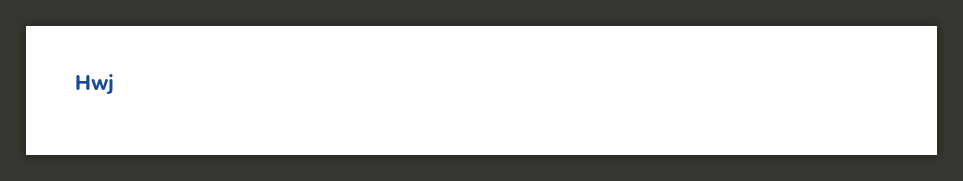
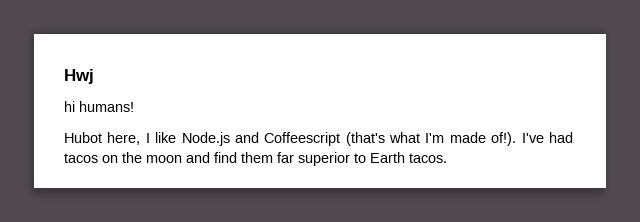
+ hi humans!
+ Hubot here, I like Node.js and Coffeescript (that's what I'm made of!). I've had tacos on the moon and find them far superior to Earth tacos.

